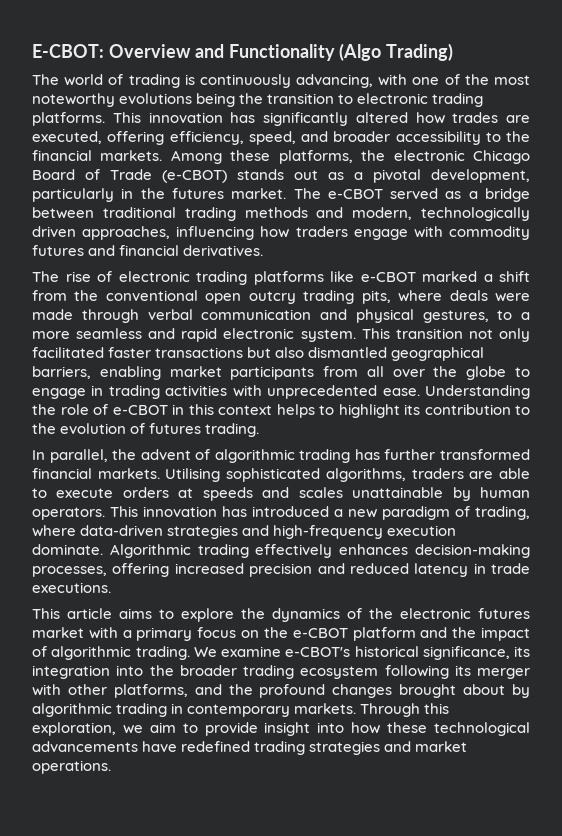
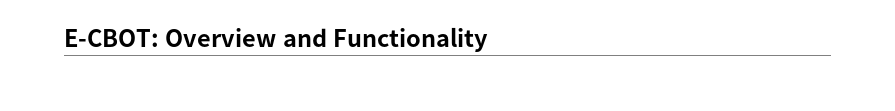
- E-CBOT: Overview and Functionality (Algo Trading)
- The world of trading is continuously advancing, with one of the most noteworthy evolutions being the transition to electronic trading platforms. This innovation has significantly altered how trades are executed, offering efficiency, speed, and broader accessibility to the financial markets. Among these platforms, the electronic Chicago Board of Trade (e-CBOT) stands out as a pivotal development, particularly in the futures market. The e-CBOT served as a bridge between traditional trading methods and modern, technologically driven approaches, influencing how traders engage with commodity futures and financial derivatives.
- The rise of electronic trading platforms like e-CBOT marked a shift from the conventional open outcry trading pits, where deals were made through verbal communication and physical gestures, to a more seamless and rapid electronic system. This transition not only facilitated faster transactions but also dismantled geographical barriers, enabling market participants from all over the globe to engage in trading activities with unprecedented ease. Understanding the role of e-CBOT in this context helps to highlight its contribution to the evolution of futures trading.
- In parallel, the advent of algorithmic trading has further transformed financial markets. Utilising sophisticated algorithms, traders are able to execute orders at speeds and scales unattainable by human operators. This innovation has introduced a new paradigm of trading, where data-driven strategies and high-frequency execution dominate. Algorithmic trading effectively enhances decision-making processes, offering increased precision and reduced latency in trade executions.
- This article aims to explore the dynamics of the electronic futures market with a primary focus on the e-CBOT platform and the impact of algorithmic trading. We examine e-CBOT's historical significance, its integration into the broader trading ecosystem following its merger with other platforms, and the profound changes brought about by algorithmic trading in contemporary markets. Through this exploration, we aim to provide insight into how these technological advancements have redefined trading strategies and market operations.
+ E-CBOT: Overview and Functionality

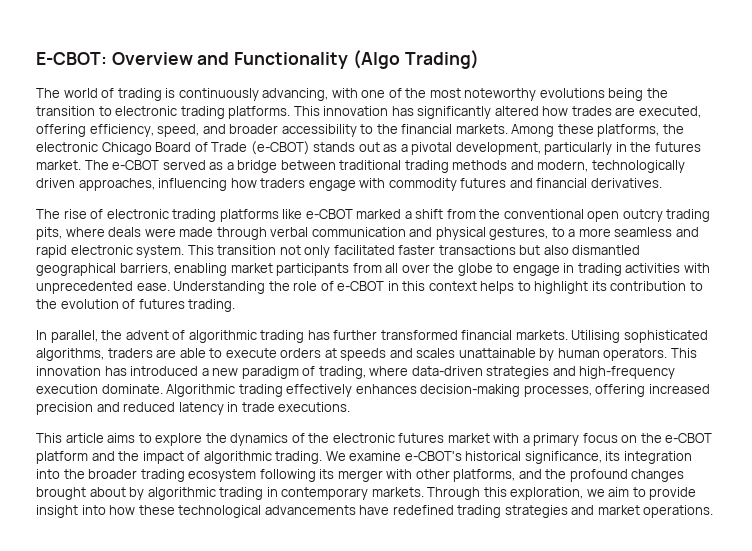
- E-CBOT: Overview and Functionality
+ E-CBOT: Overview and Functionality (Algo Trading)
+ The world of trading is continuously advancing, with one of the most noteworthy evolutions being the transition to electronic trading platforms. This innovation has significantly altered how trades are executed, offering efficiency, speed, and broader accessibility to the financial markets. Among these platforms, the electronic Chicago Board of Trade (e-CBOT) stands out as a pivotal development, particularly in the futures market. The e-CBOT served as a bridge between traditional trading methods and modern, technologically driven approaches, influencing how traders engage with commodity futures and financial derivatives.
+ The rise of electronic trading platforms like e-CBOT marked a shift from the conventional open outcry trading pits, where deals were made through verbal communication and physical gestures, to a more seamless and rapid electronic system. This transition not only facilitated faster transactions but also dismantled geographical barriers, enabling market participants from all over the globe to engage in trading activities with unprecedented ease. Understanding the role of e-CBOT in this context helps to highlight its contribution to the evolution of futures trading.
+ In parallel, the advent of algorithmic trading has further transformed financial markets. Utilising sophisticated algorithms, traders are able to execute orders at speeds and scales unattainable by human operators. This innovation has introduced a new paradigm of trading, where data-driven strategies and high-frequency execution dominate. Algorithmic trading effectively enhances decision-making processes, offering increased precision and reduced latency in trade executions.
+ This article aims to explore the dynamics of the electronic futures market with a primary focus on the e-CBOT platform and the impact of algorithmic trading. We examine e-CBOT's historical significance, its integration into the broader trading ecosystem following its merger with other platforms, and the profound changes brought about by algorithmic trading in contemporary markets. Through this exploration, we aim to provide insight into how these technological advancements have redefined trading strategies and market operations.

